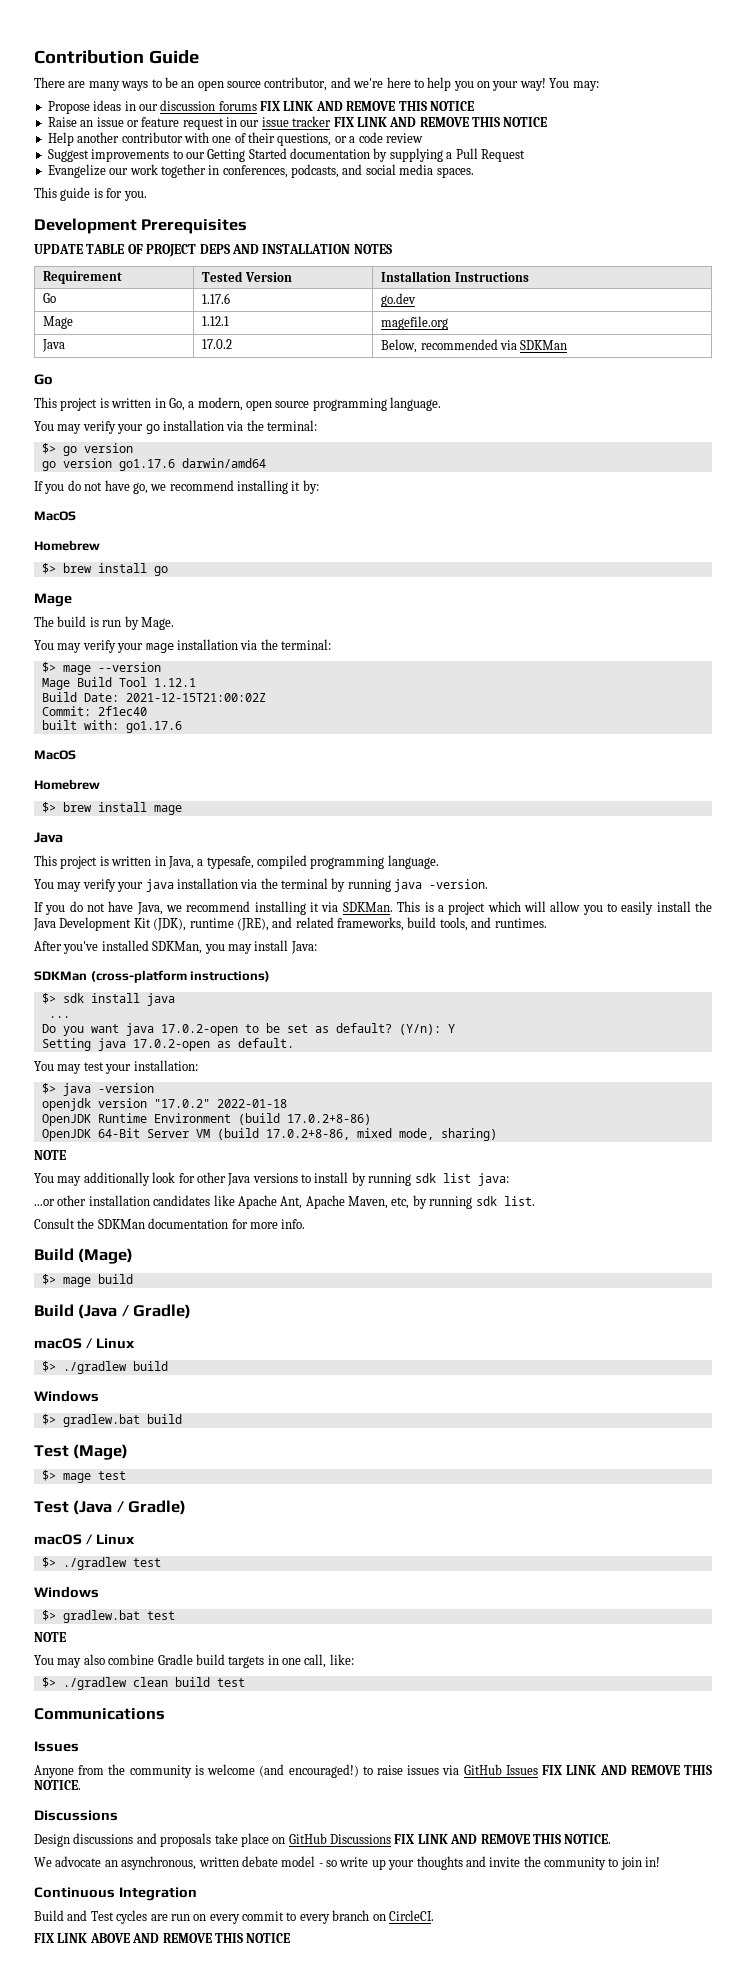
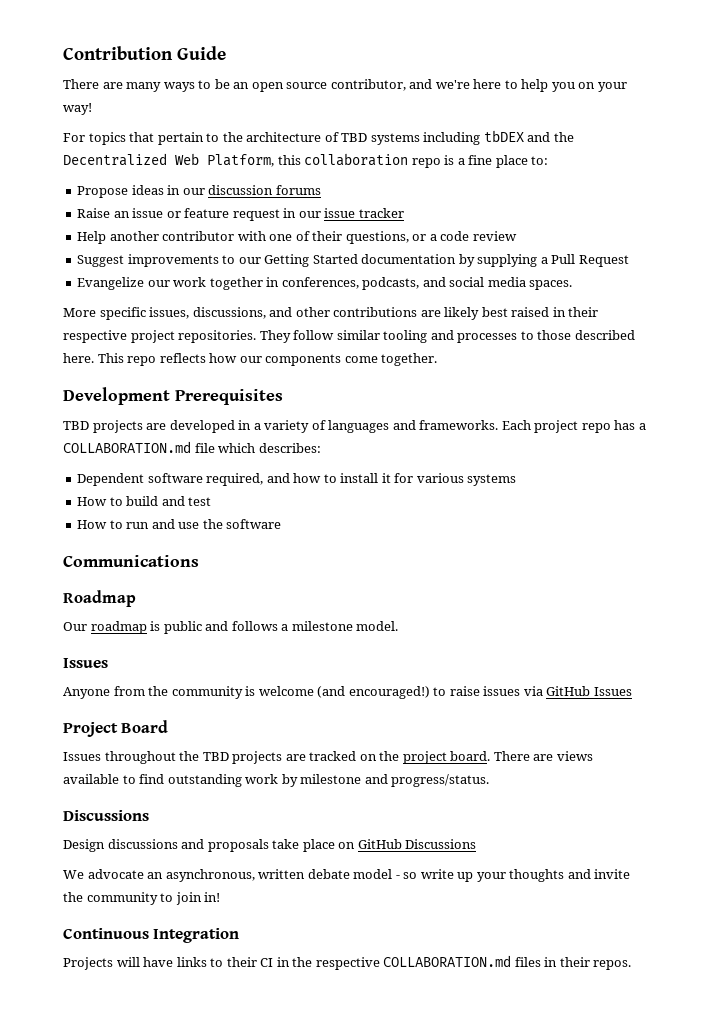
- There are many ways to be an open source contributor, and we're here to help you on your way! You may:
+ There are many ways to be an open source contributor, and we're here to help you on your way!
+ For topics that pertain to the architecture of TBD systems including tbDEX and the Decentralized Web Platform, this collaboration repo is a fine place to:
- Propose ideas in our discussion forums FIX LINK AND REMOVE THIS NOTICE
+ Propose ideas in our discussion forums
- Raise an issue or feature request in our issue tracker FIX LINK AND REMOVE THIS NOTICE
+ Raise an issue or feature request in our issue tracker
- This guide is for you.
+ More specific issues, discussions, and other contributions are likely best raised in their respective project repositories. They follow similar tooling and processes to those described here. This repo reflects how our components come together.
  Development Prerequisites
- UPDATE TABLE OF PROJECT DEPS AND INSTALLATION NOTES
- Requirement | Tested Version | Installation Instructions
- Go | 1.17.6 | go.dev
- Mage | 1.12.1 | magefile.org
- Java | 17.0.2 | Below, recommended via SDKMan
- Go
- This project is written in Go, a modern, open source programming language.
- You may verify your go installation via the terminal:
- $> go version
- go version go1.17.6 darwin/amd64
- If you do not have go, we recommend installing it by:
- MacOS
- Homebrew
- $> brew install go
- Mage
- The build is run by Mage.
- You may verify your mage installation via the terminal:
- $> mage --version
- Mage Build Tool 1.12.1
- Build Date: 2021-12-15T21:00:02Z
- Commit: 2f1ec40
- built with: go1.17.6
- MacOS
- Homebrew
- $> brew install mage
- Java
- This project is written in Java, a typesafe, compiled programming language.
- You may verify your java installation via the terminal by running java -version.
- If you do not have Java, we recommend installing it via SDKMan. This is a project which will allow you to easily install the Java Development Kit (JDK), runtime (JRE), and related frameworks, build tools, and runtimes.
- After you've installed SDKMan, you may install Java:
- SDKMan (cross-platform instructions)
- $> sdk install java
- ...
- Do you want java 17.0.2-open to be set as default? (Y/n): Y
- Setting java 17.0.2-open as default.
- You may test your installation:
- $> java -version
- openjdk version "17.0.2" 2022-01-18
- OpenJDK Runtime Environment (build 17.0.2+8-86)
- OpenJDK 64-Bit Server VM (build 17.0.2+8-86, mixed mode, sharing)
- NOTE
- You may additionally look for other Java versions to install by running sdk list java:
- ...or other installation candidates like Apache Ant, Apache Maven, etc, by running sdk list.
- Consult the SDKMan documentation for more info.
- Build (Mage)
- $> mage build
- Build (Java / Gradle)
- macOS / Linux
- $> ./gradlew build
- Windows
- $> gradlew.bat build
- Test (Mage)
- $> mage test
- Test (Java / Gradle)
- macOS / Linux
- $> ./gradlew test
- Windows
- $> gradlew.bat test
- NOTE
- You may also combine Gradle build targets in one call, like:
- $> ./gradlew clean build test
+ TBD projects are developed in a variety of languages and frameworks. Each project repo has a COLLABORATION.md file which describes:
+ Dependent software required, and how to install it for various systems
+ How to build and test
+ How to run and use the software
  Communications
+ Roadmap
+ Our roadmap is public and follows a milestone model.
- Anyone from the community is welcome (and encouraged!) to raise issues via GitHub Issues FIX LINK AND REMOVE THIS NOTICE.
+ Anyone from the community is welcome (and encouraged!) to raise issues via GitHub Issues
+ Project Board
+ Issues throughout the TBD projects are tracked on the project board. There are views available to find outstanding work by milestone and progress/status.
- Design discussions and proposals take place on GitHub Discussions FIX LINK AND REMOVE THIS NOTICE.
+ Design discussions and proposals take place on GitHub Discussions
- Build and Test cycles are run on every commit to every branch on CircleCI.
- FIX LINK ABOVE AND REMOVE THIS NOTICE
+ Projects will have links to their CI in the respective COLLABORATION.md files in their repos.

